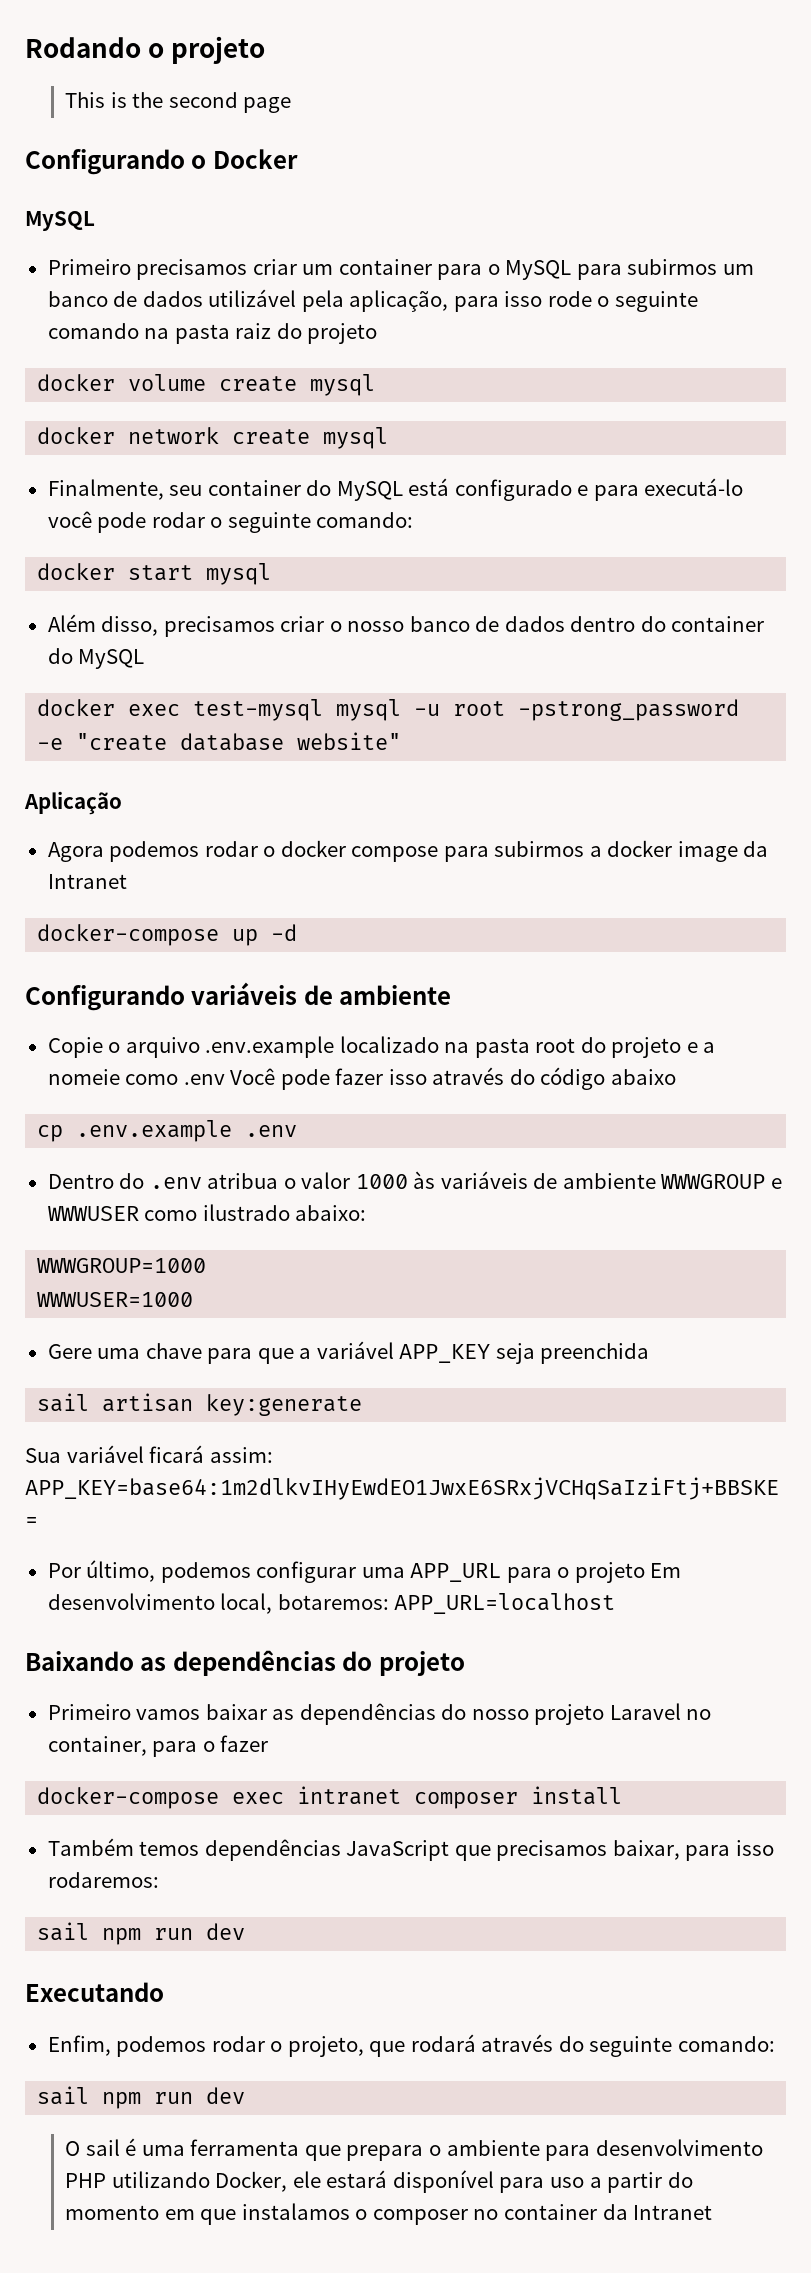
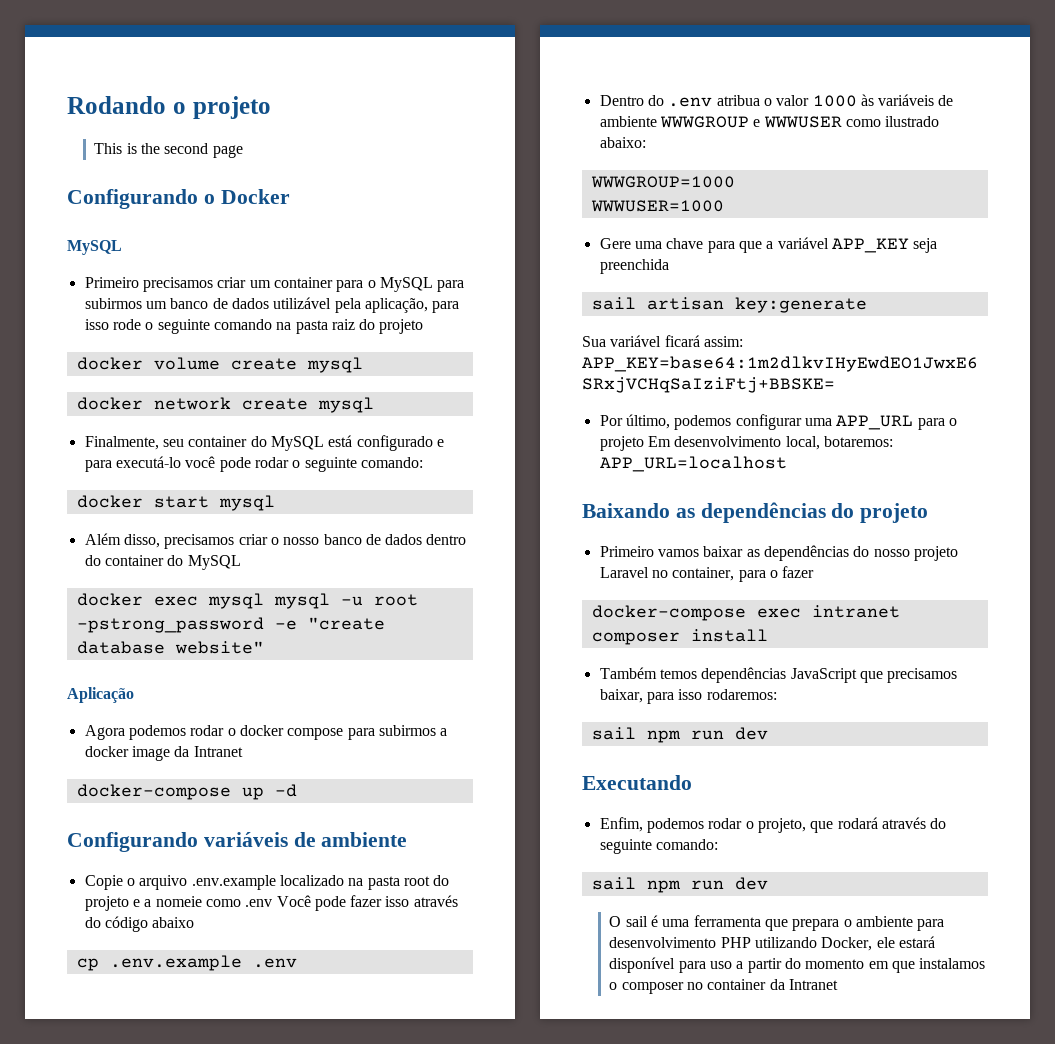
- docker exec test-mysql mysql -u root -pstrong_password -e "create database website"
+ docker exec mysql mysql -u root -pstrong_password -e "create database website"

